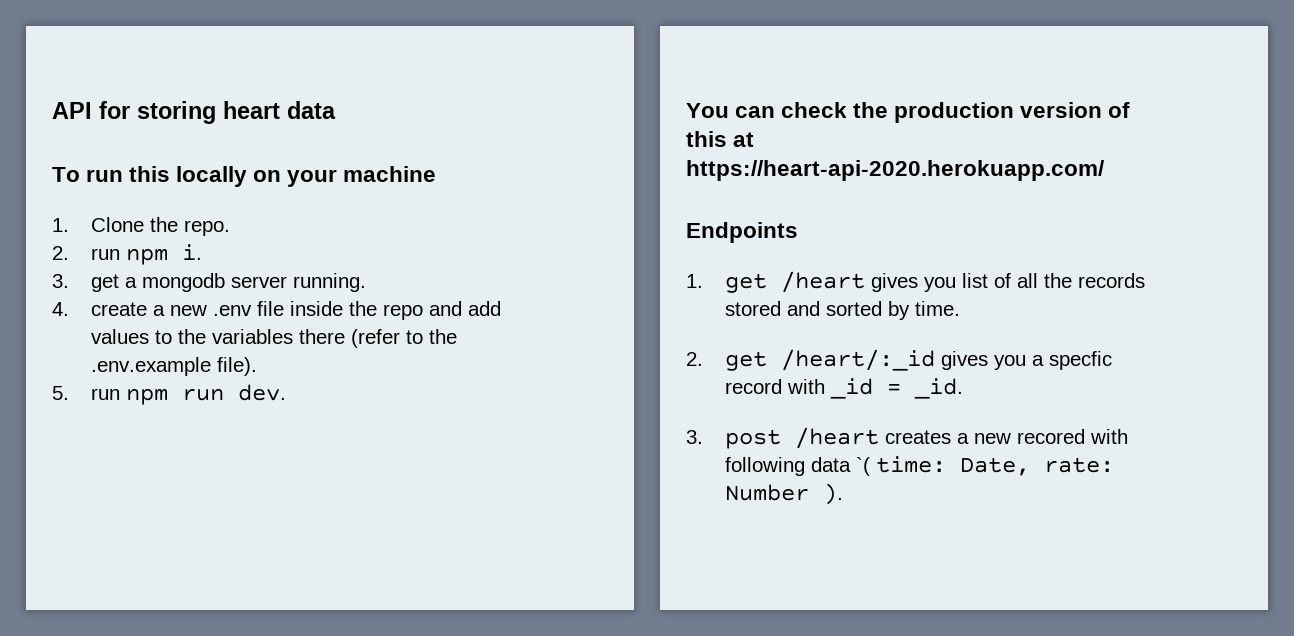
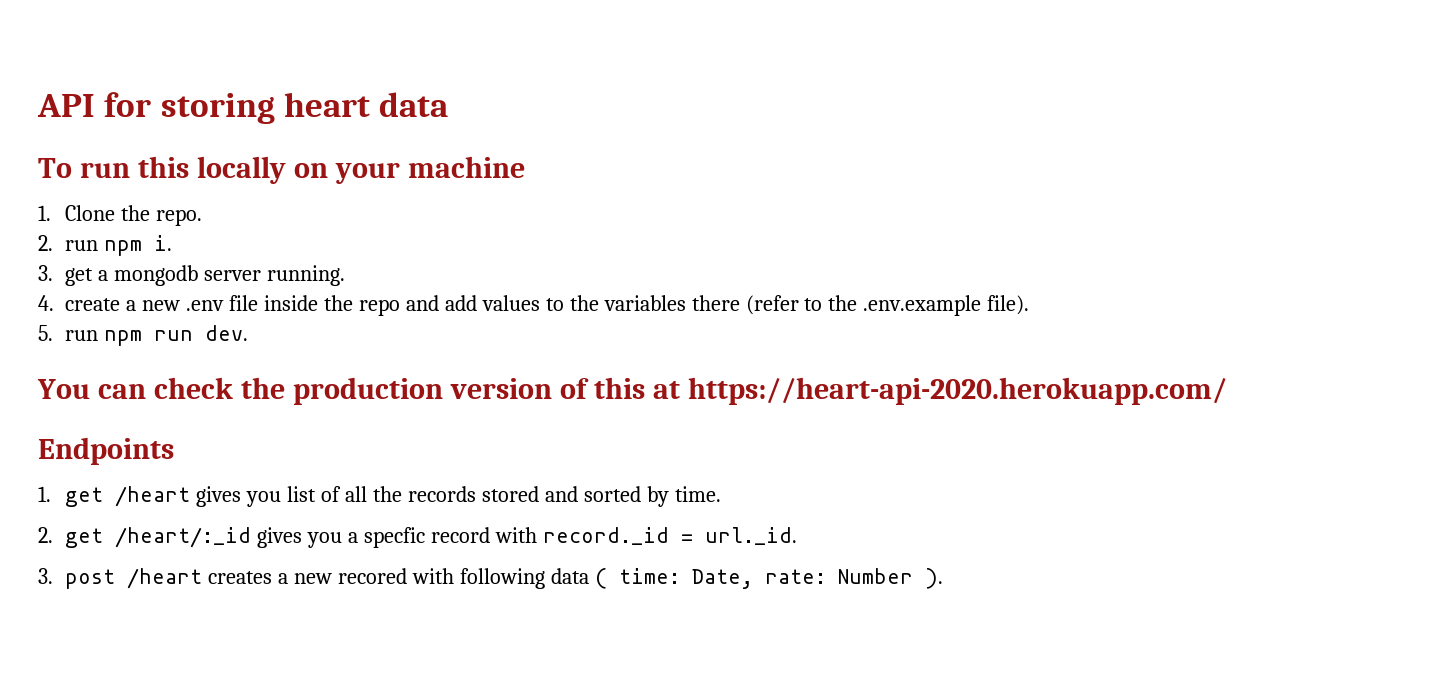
- 2. get /heart/:_id gives you a specfic record with _id = _id.
+ 2. get /heart/:_id gives you a specfic record with record._id = url._id.
- 3. post /heart creates a new recored with following data `( time: Date, rate: Number ).
+ 3. post /heart creates a new recored with following data ( time: Date, rate: Number ).

